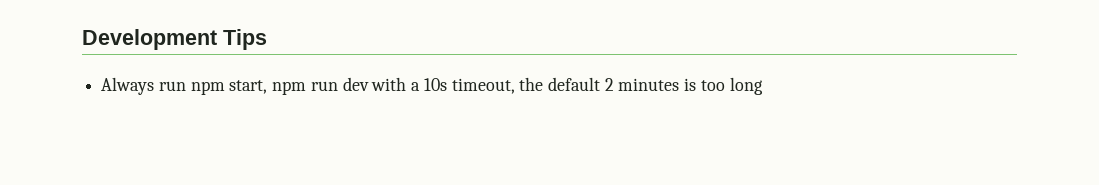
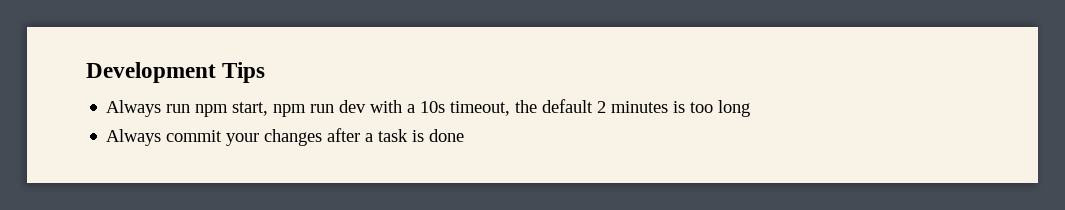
+ Always commit your changes after a task is done

